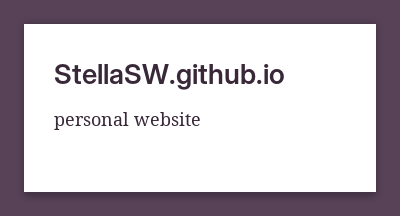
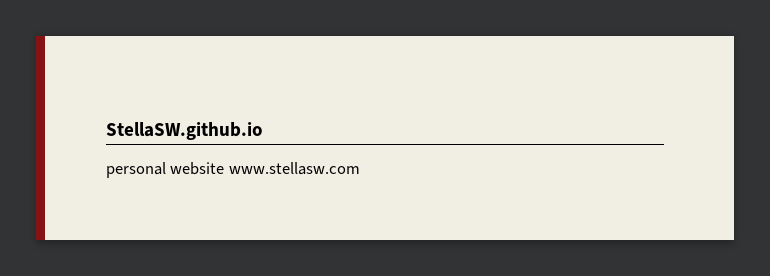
- personal website
+ personal website www.stellasw.com

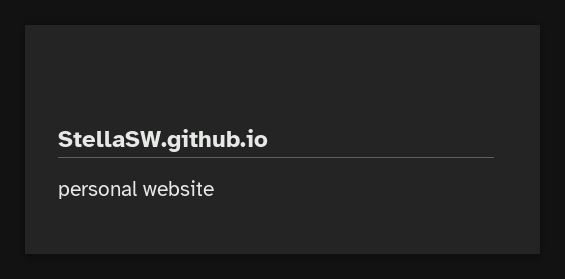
- personal website www.stellasw.com
+ personal website

